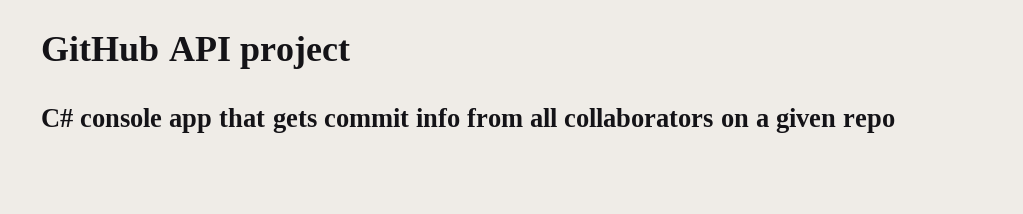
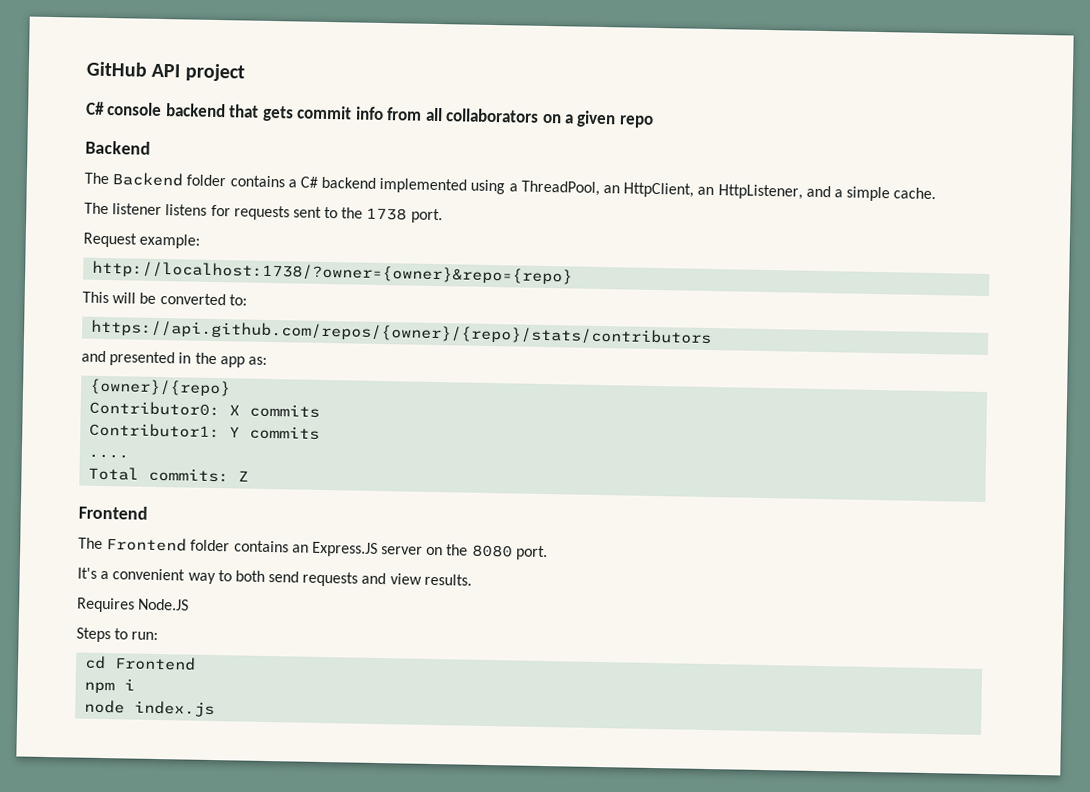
- C# console app that gets commit info from all collaborators on a given repo
+ C# console backend that gets commit info from all collaborators on a given repo
+ Backend
+ The Backend folder contains a C# backend implemented using a ThreadPool, an HttpClient, an HttpListener, and a simple cache.
+ The listener listens for requests sent to the 1738 port.
+ Request example:
+ http://localhost:1738/?owner={owner}&repo={repo}
+ This will be converted to:
+ https://api.github.com/repos/{owner}/{repo}/stats/contributors
+ and presented in the app as:
+ {owner}/{repo}
+ Contributor0: X commits
+ Contributor1: Y commits
+ ....
+ Total commits: Z
+ Frontend
+ The Frontend folder contains an Express.JS server on the 8080 port.
+ It's a convenient way to both send requests and view results.
+ Requires Node.JS
+ Steps to run:
+ cd Frontend
+ npm i
+ node index.js

